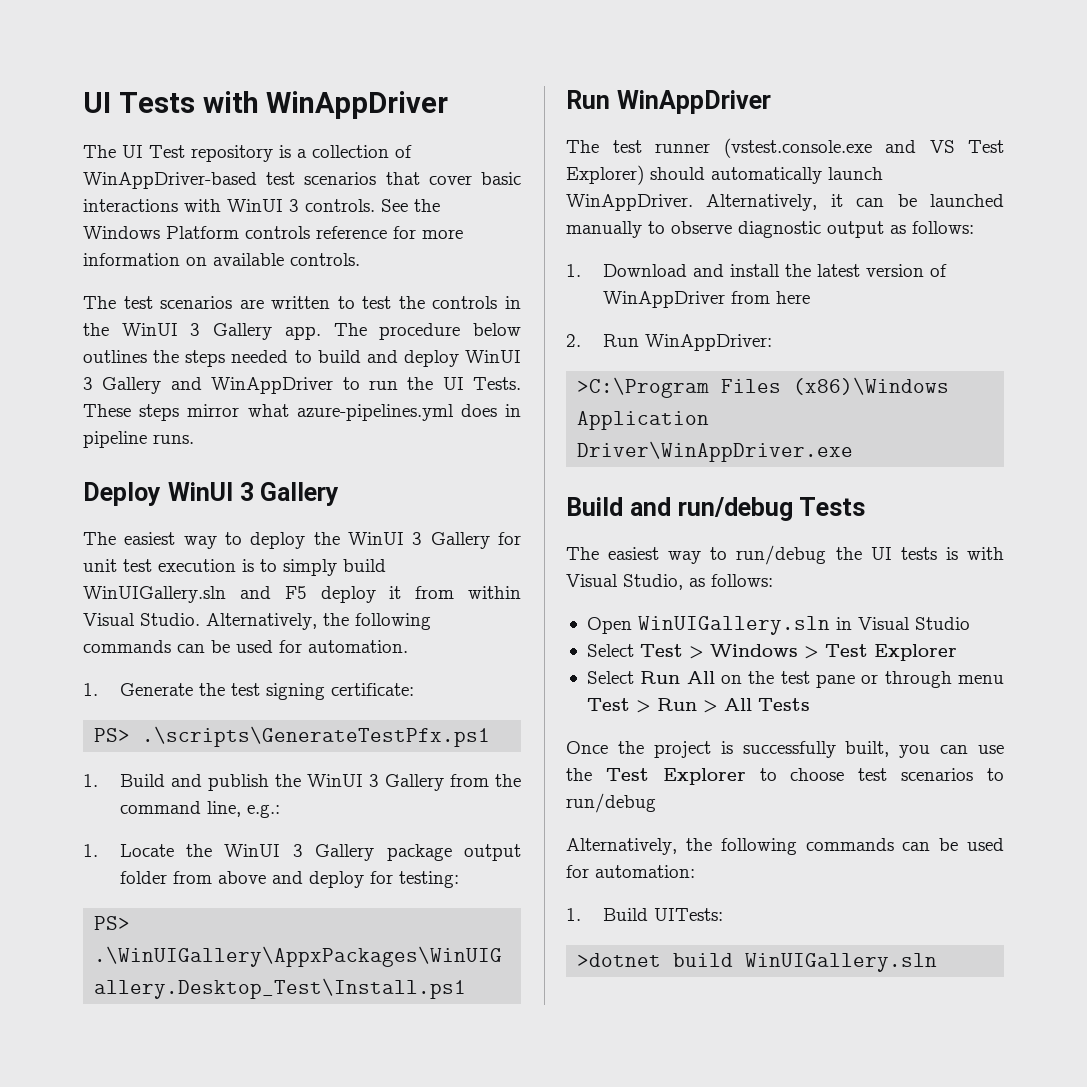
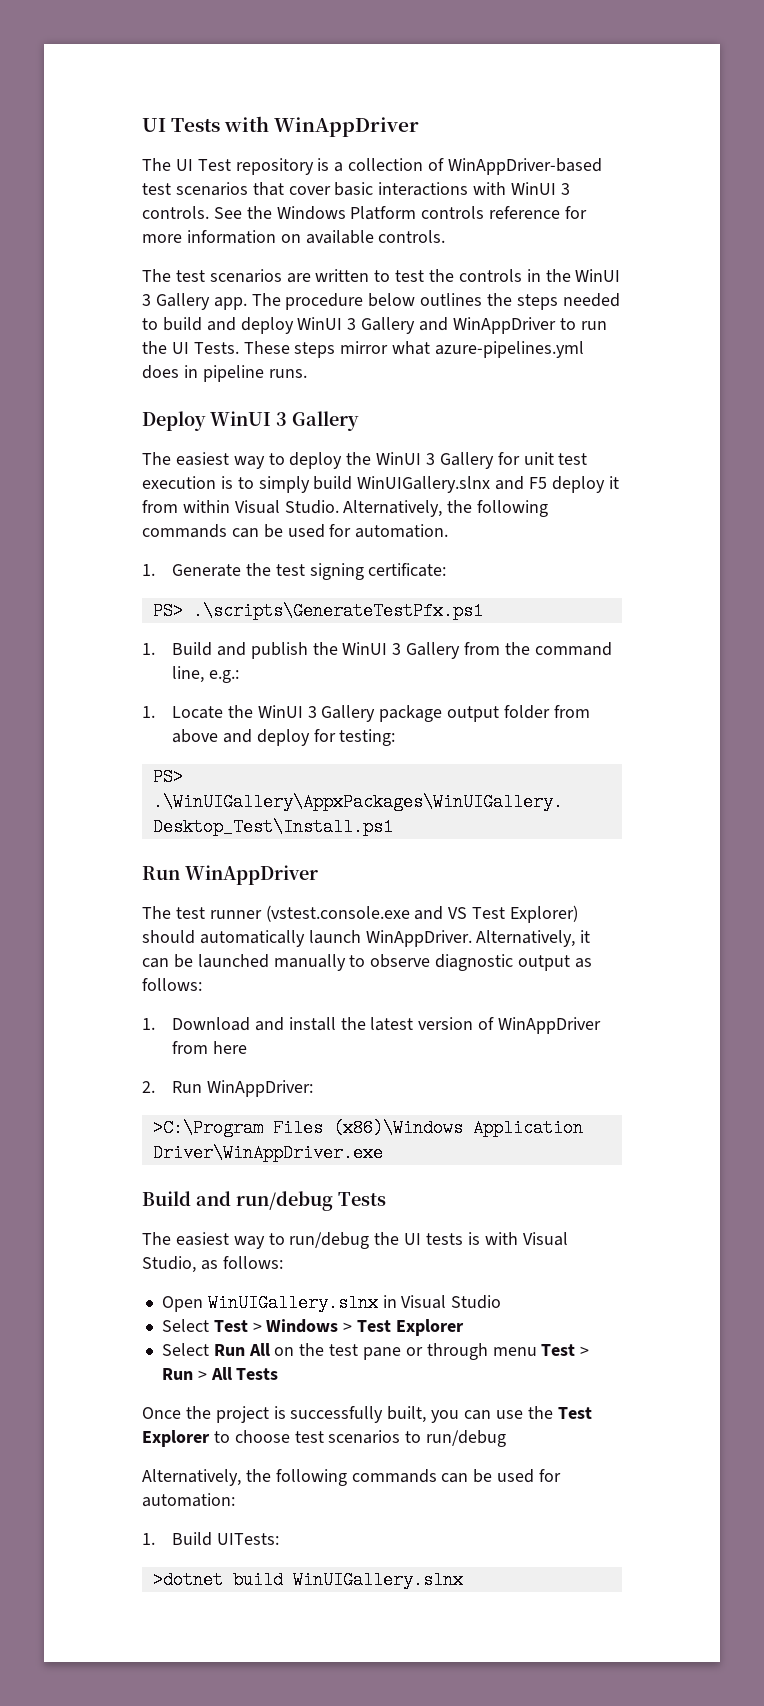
- The easiest way to deploy the WinUI 3 Gallery for unit test execution is to simply build WinUIGallery.sln and F5 deploy it from within Visual Studio.
+ The easiest way to deploy the WinUI 3 Gallery for unit test execution is to simply build WinUIGallery.slnx and F5 deploy it from within Visual Studio.
- Open WinUIGallery.sln in Visual Studio
+ Open WinUIGallery.slnx in Visual Studio
- >dotnet build WinUIGallery.sln
+ >dotnet build WinUIGallery.slnx

